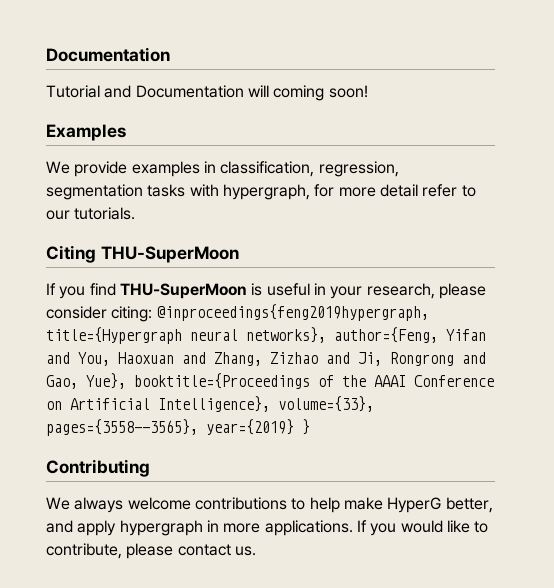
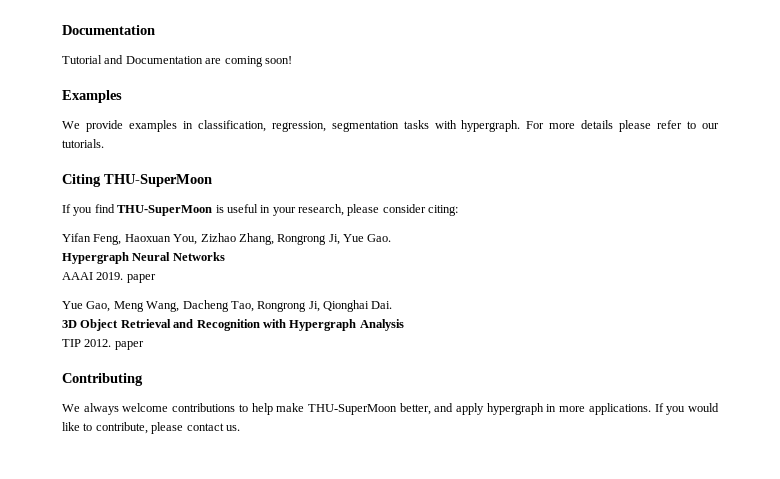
- Tutorial and Documentation will coming soon!
+ Tutorial and Documentation are coming soon!
- We provide examples in classification, regression, segmentation tasks with hypergraph, for more detail refer to our tutorials.
+ We provide examples in classification, regression, segmentation tasks with hypergraph. For more details please refer to our tutorials.
- If you find THU-SuperMoon is useful in your research, please consider citing: @inproceedings{feng2019hypergraph, title={Hypergraph neural networks}, author={Feng, Yifan and You, Haoxuan and Zhang, Zizhao and Ji, Rongrong and Gao, Yue}, booktitle={Proceedings of the AAAI Conference on Artificial Intelligence}, volume={33}, pages={3558--3565}, year={2019} }
+ If you find THU-SuperMoon is useful in your research, please consider citing:
+ Yifan Feng, Haoxuan You, Zizhao Zhang, Rongrong Ji, Yue Gao.
+ Hypergraph Neural Networks
+ AAAI 2019. paper
+ Yue Gao, Meng Wang, Dacheng Tao, Rongrong Ji, Qionghai Dai.
+ 3D Object Retrieval and Recognition with Hypergraph Analysis
+ TIP 2012. paper
- We always welcome contributions to help make HyperG better, and apply hypergraph in more applications.
+ We always welcome contributions to help make THU-SuperMoon better, and apply hypergraph in more applications.

